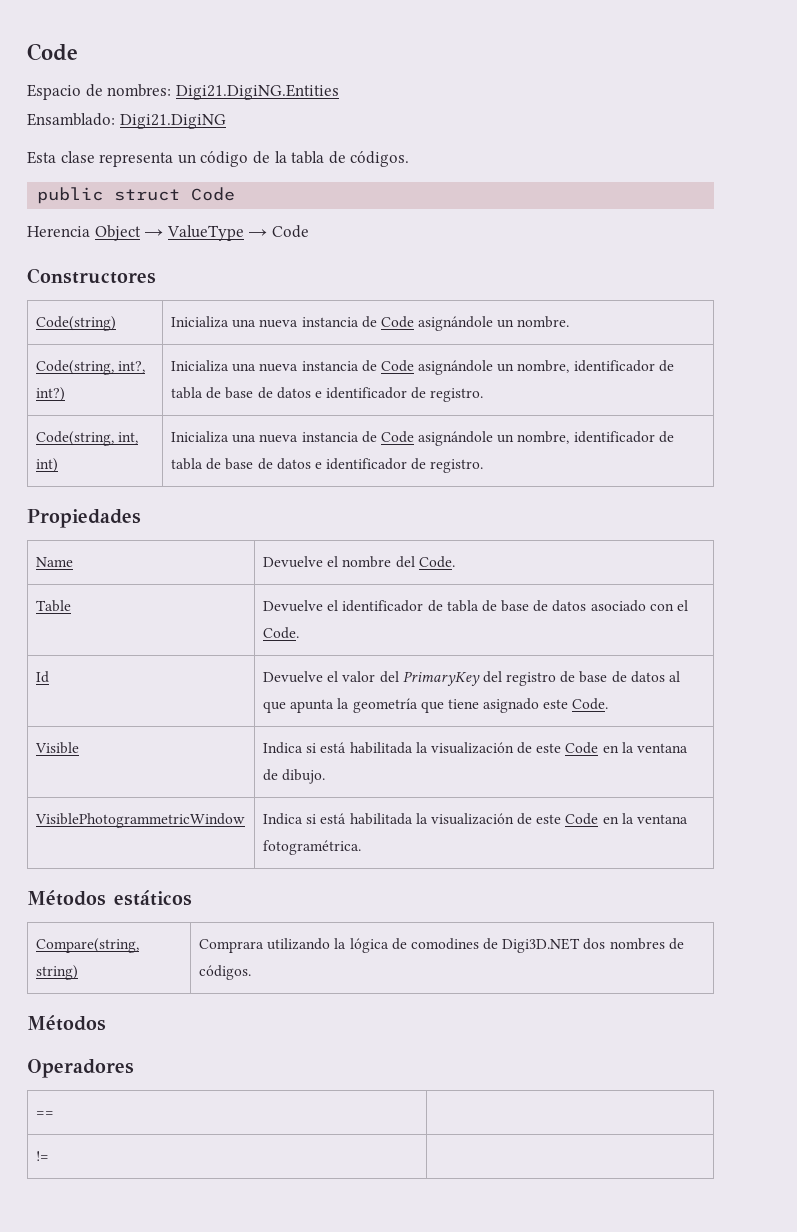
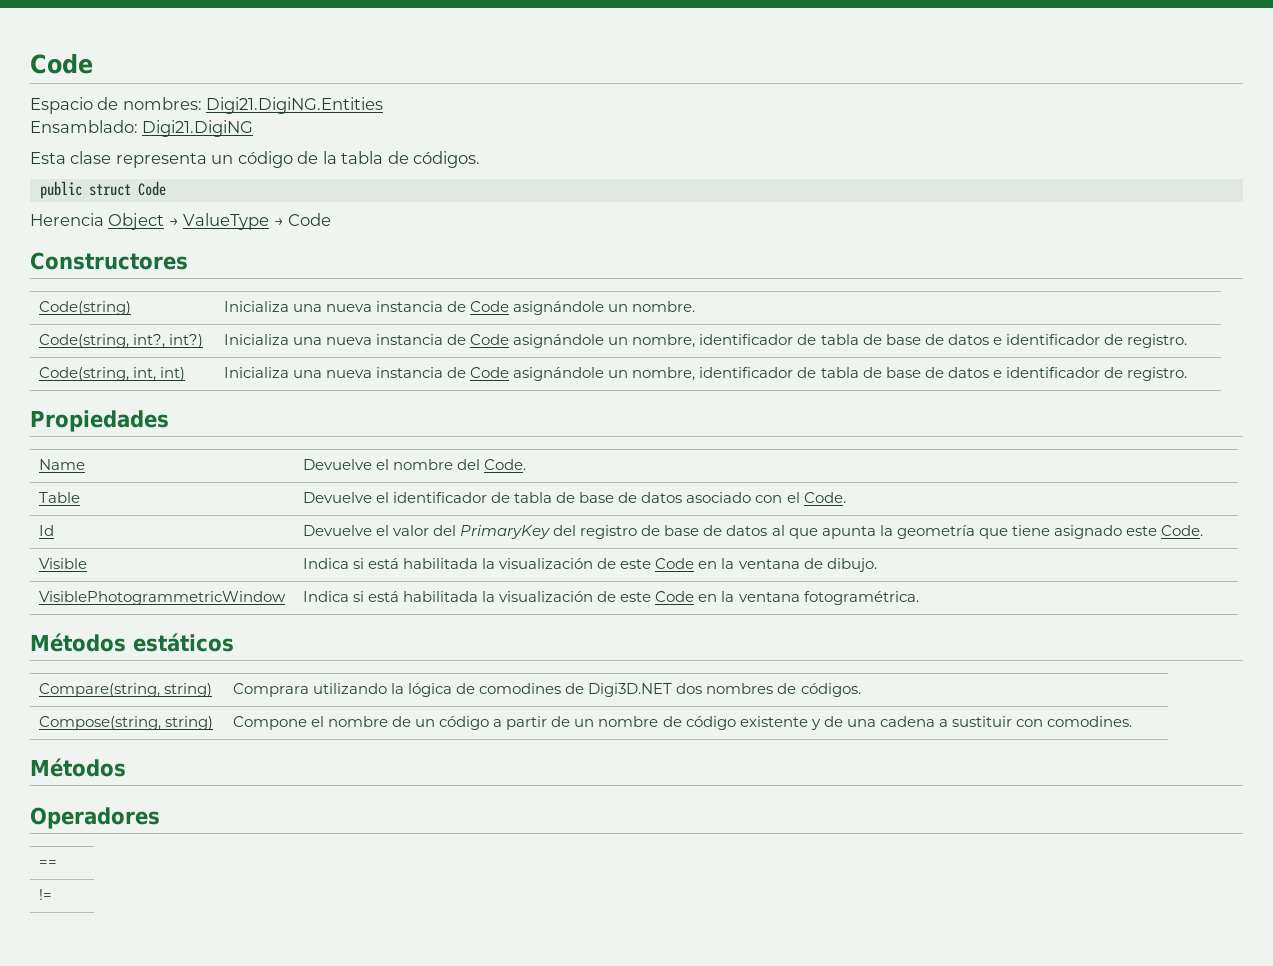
+ Compose(string, string) | Compone el nombre de un código a partir de un nombre de código existente y de una cadena a sustituir con comodines.

